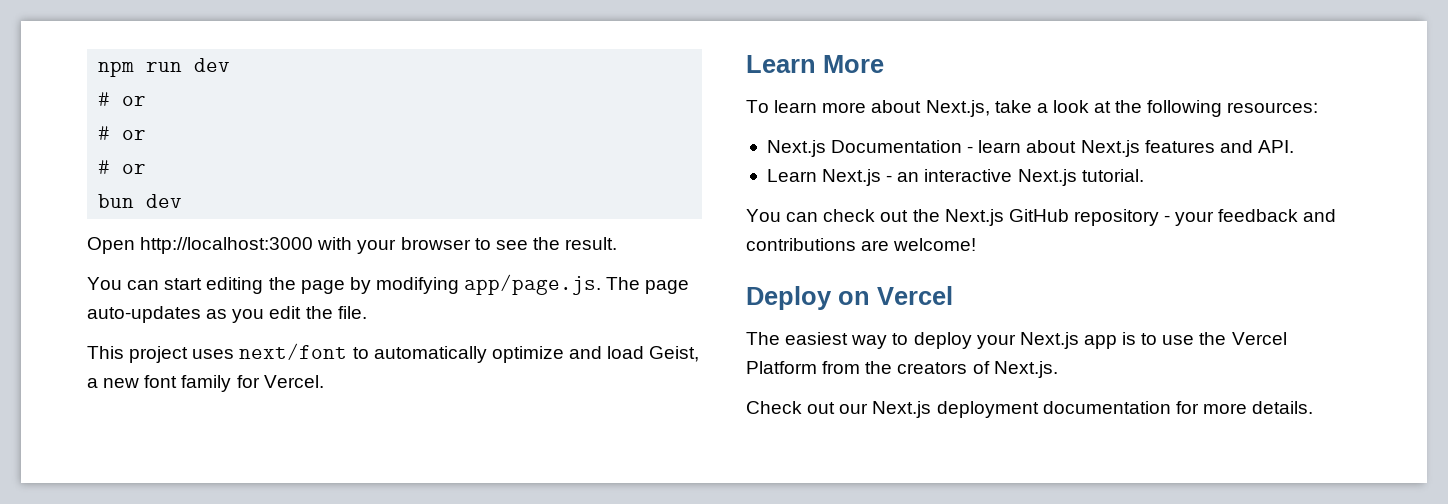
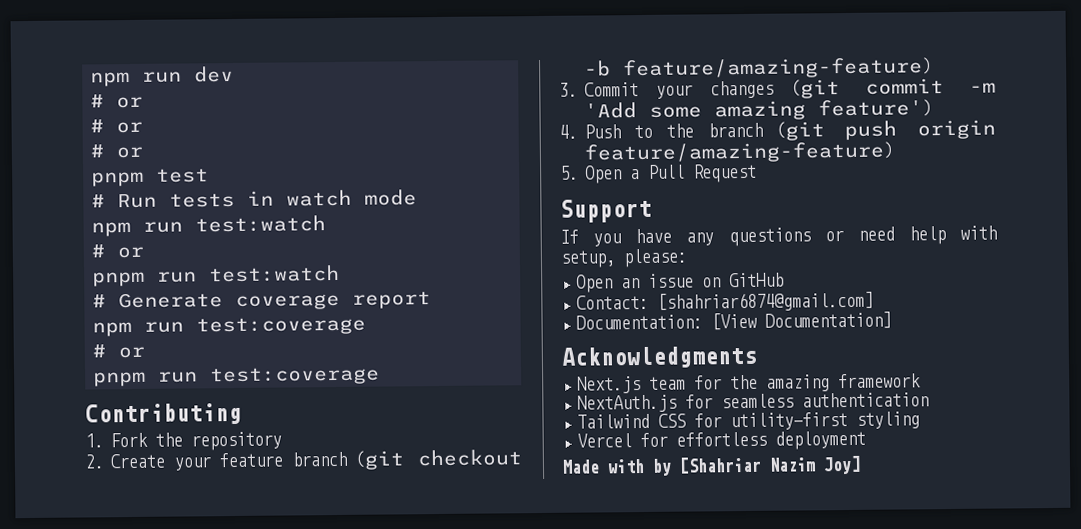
- bun dev
- Open http://localhost:3000 with your browser to see the result.
- You can start editing the page by modifying app/page.js. The page auto-updates as you edit the file.
- This project uses next/font to automatically optimize and load Geist, a new font family for Vercel.
- Learn More
- To learn more about Next.js, take a look at the following resources:
- Next.js Documentation - learn about Next.js features and API.
- Learn Next.js - an interactive Next.js tutorial.
- You can check out the Next.js GitHub repository - your feedback and contributions are welcome!
- Deploy on Vercel
- The easiest way to deploy your Next.js app is to use the Vercel Platform from the creators of Next.js.
- Check out our Next.js deployment documentation for more details.
+ pnpm test
+ # Run tests in watch mode
+ npm run test:watch
+ # or
+ pnpm run test:watch
+ # Generate coverage report
+ npm run test:coverage
+ # or
+ pnpm run test:coverage
+ Contributing
+ 1. Fork the repository
+ 2. Create your feature branch (git checkout -b feature/amazing-feature)
+ 3. Commit your changes (git commit -m 'Add some amazing feature')
+ 4. Push to the branch (git push origin feature/amazing-feature)
+ 5. Open a Pull Request
+ Support
+ If you have any questions or need help with setup, please:
+ Open an issue on GitHub
+ Contact: [shahriar6874@gmail.com]
+ Documentation: [View Documentation]
+ Acknowledgments
+ Next.js team for the amazing framework
+ NextAuth.js for seamless authentication
+ Tailwind CSS for utility-first styling
+ Vercel for effortless deployment
+ Made with by [Shahriar Nazim Joy]

